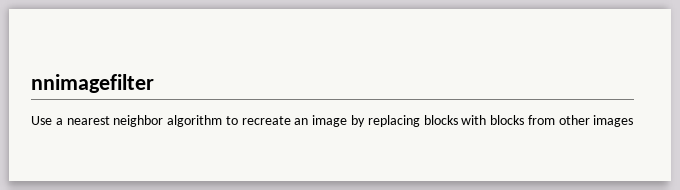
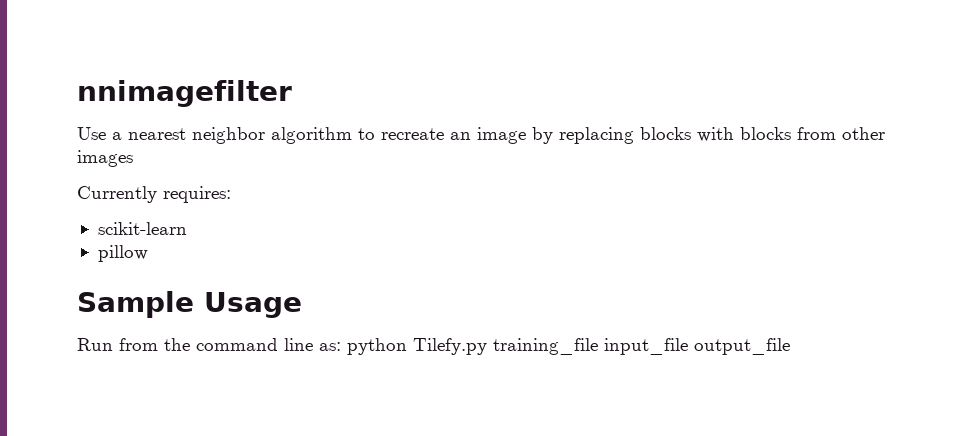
+ Currently requires:
+ scikit-learn
+ pillow
+ Sample Usage
+ Run from the command line as: python Tilefy.py training_file input_file output_file

